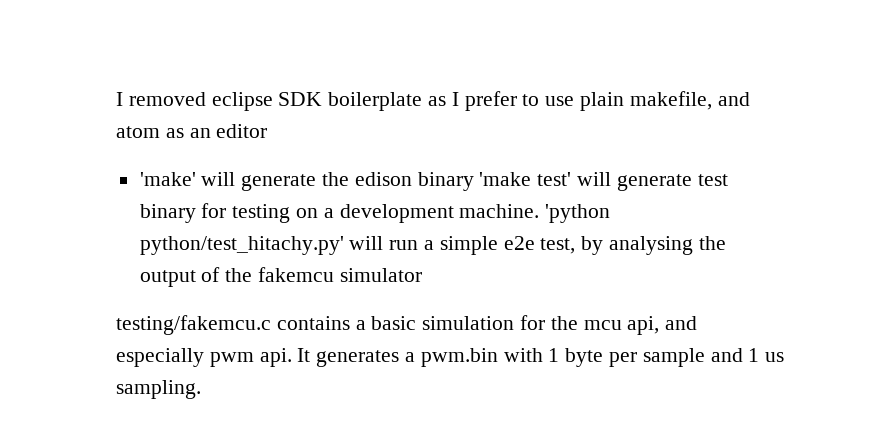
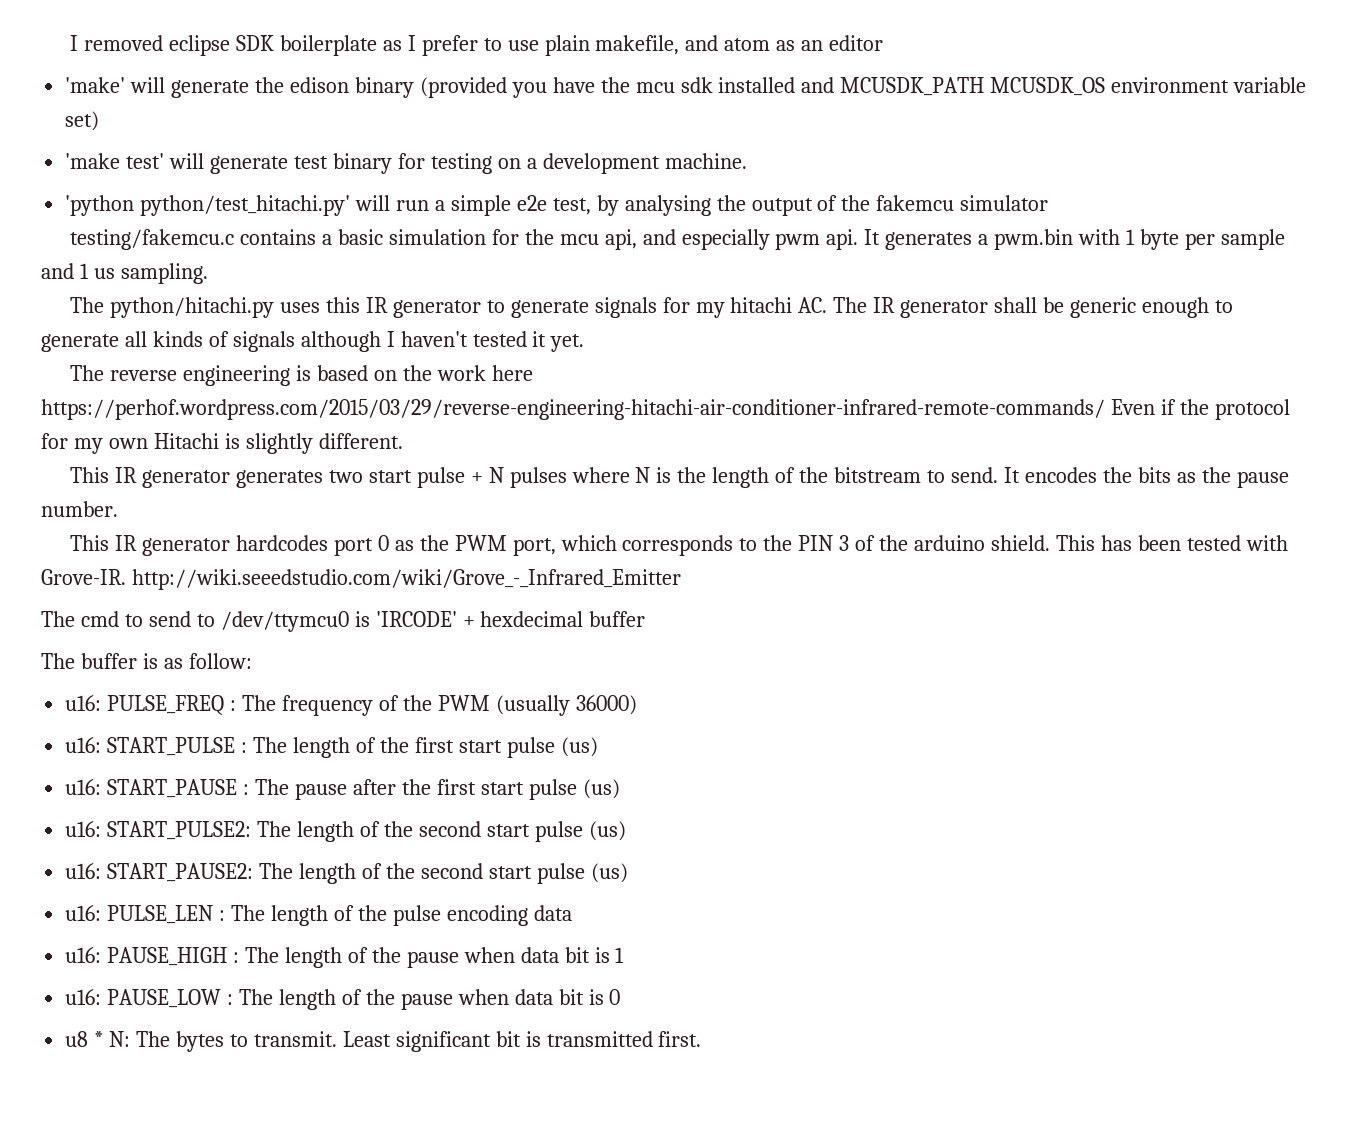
- 'make' will generate the edison binary 'make test' will generate test binary for testing on a development machine. 'python python/test_hitachy.py' will run a simple e2e test, by analysing the output of the fakemcu simulator
+ 'make' will generate the edison binary (provided you have the mcu sdk installed and MCUSDK_PATH MCUSDK_OS environment variable set)
+ 'make test' will generate test binary for testing on a development machine.
+ 'python python/test_hitachi.py' will run a simple e2e test, by analysing the output of the fakemcu simulator
+ The python/hitachi.py uses this IR generator to generate signals for my hitachi AC. The IR generator shall be generic enough to generate all kinds of signals although I haven't tested it yet.
+ The reverse engineering is based on the work here https://perhof.wordpress.com/2015/03/29/reverse-engineering-hitachi-air-conditioner-infrared-remote-commands/ Even if the protocol for my own Hitachi is slightly different.
+ This IR generator generates two start pulse + N pulses where N is the length of the bitstream to send. It encodes the bits as the pause number.
+ This IR generator hardcodes port 0 as the PWM port, which corresponds to the PIN 3 of the arduino shield. This has been tested with Grove-IR. http://wiki.seeedstudio.com/wiki/Grove_-_Infrared_Emitter
+ The cmd to send to /dev/ttymcu0 is 'IRCODE' + hexdecimal buffer
+ The buffer is as follow:
+ u16: PULSE_FREQ : The frequency of the PWM (usually 36000)
+ u16: START_PULSE : The length of the first start pulse (us)
+ u16: START_PAUSE : The pause after the first start pulse (us)
+ u16: START_PULSE2: The length of the second start pulse (us)
+ u16: START_PAUSE2: The length of the second start pulse (us)
+ u16: PULSE_LEN : The length of the pulse encoding data
+ u16: PAUSE_HIGH : The length of the pause when data bit is 1
+ u16: PAUSE_LOW : The length of the pause when data bit is 0
+ u8 * N: The bytes to transmit. Least significant bit is transmitted first.

